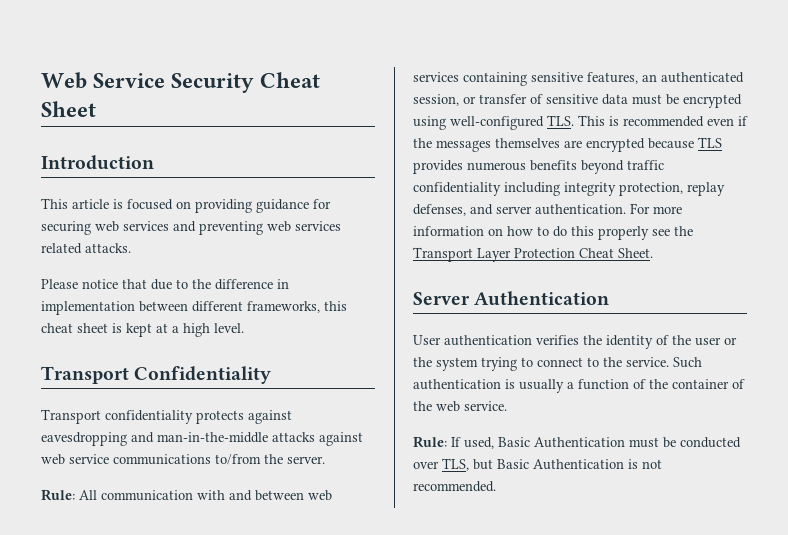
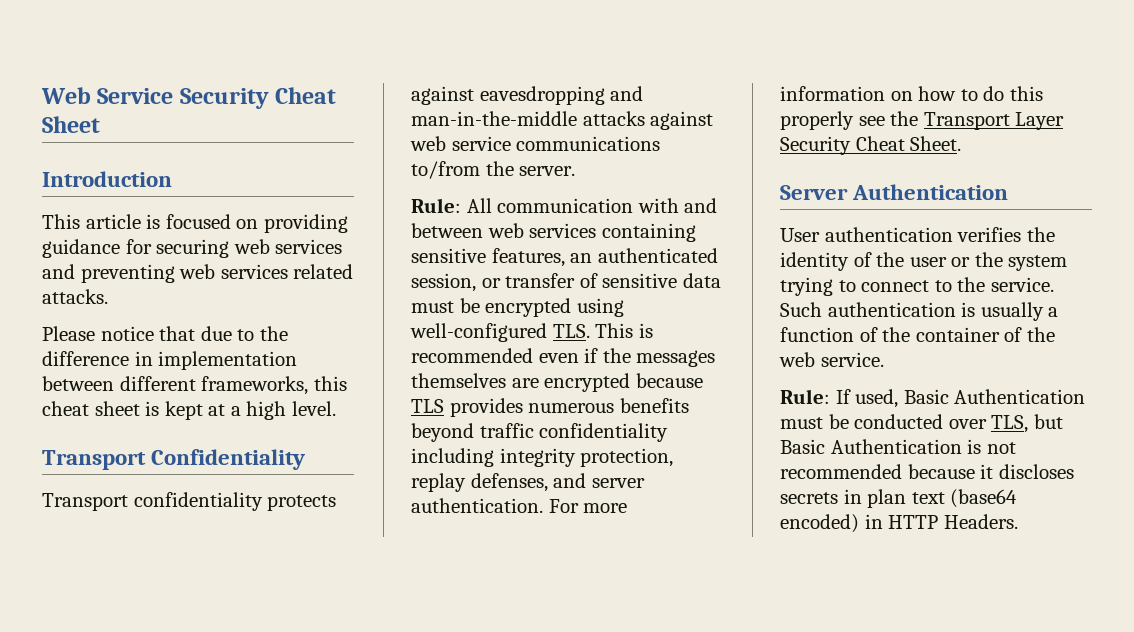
- For more information on how to do this properly see the Transport Layer Protection Cheat Sheet.
+ For more information on how to do this properly see the Transport Layer Security Cheat Sheet.
- Rule: If used, Basic Authentication must be conducted over TLS, but Basic Authentication is not recommended.
+ Rule: If used, Basic Authentication must be conducted over TLS, but Basic Authentication is not recommended because it discloses secrets in plan text (base64 encoded) in HTTP Headers.

